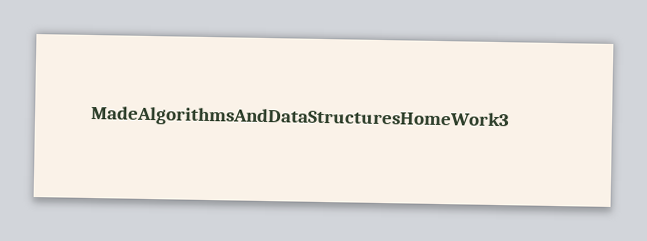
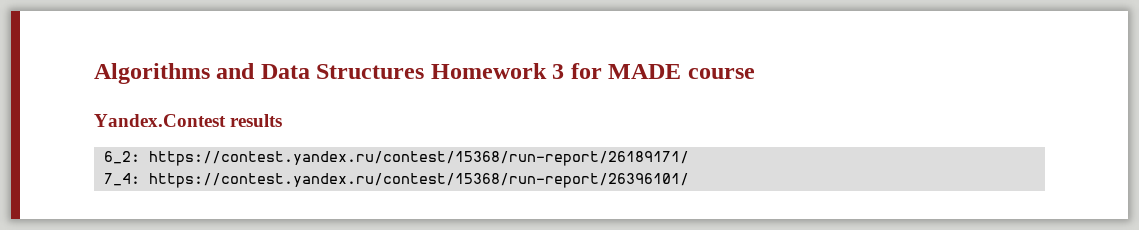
- MadeAlgorithmsAndDataStructuresHomeWork3
+ Algorithms and Data Structures Homework 3 for MADE course
+ Yandex.Contest results
+ 6_2: https://contest.yandex.ru/contest/15368/run-report/26189171/
+ 7_4: https://contest.yandex.ru/contest/15368/run-report/26396101/

